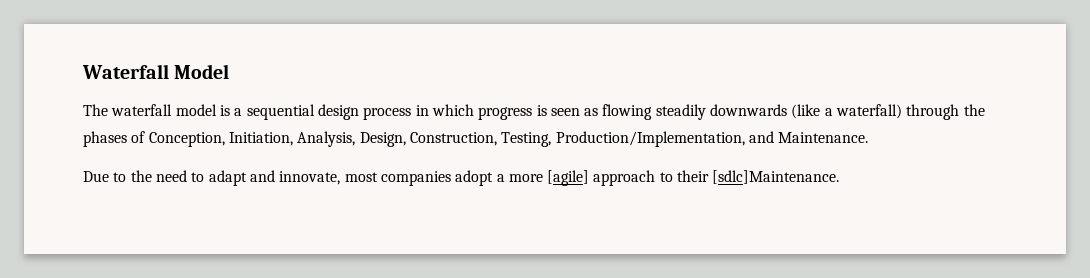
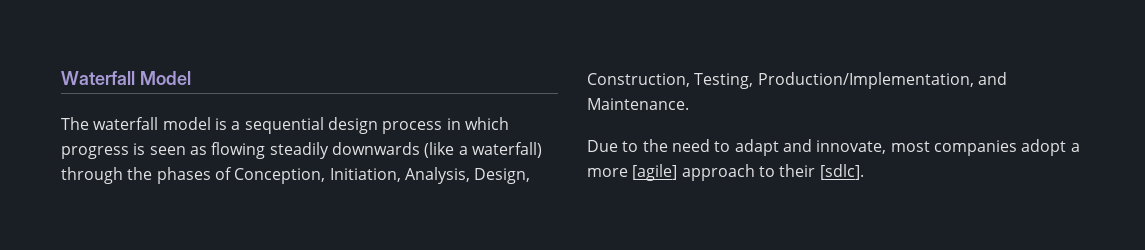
- Due to the need to adapt and innovate, most companies adopt a more [agile] approach to their [sdlc]Maintenance.
+ Due to the need to adapt and innovate, most companies adopt a more [agile] approach to their [sdlc].

